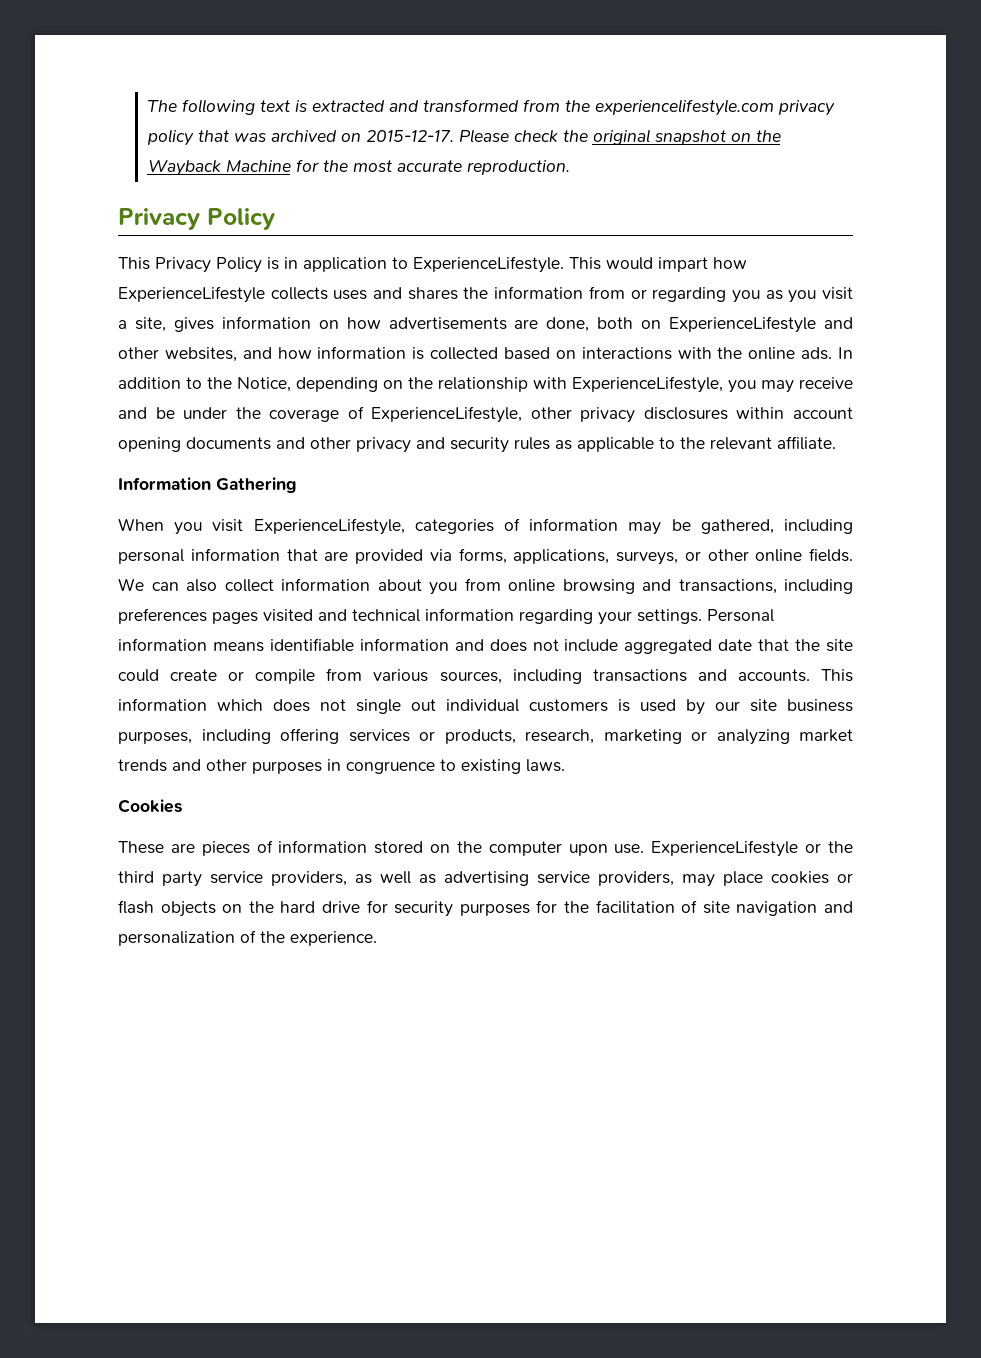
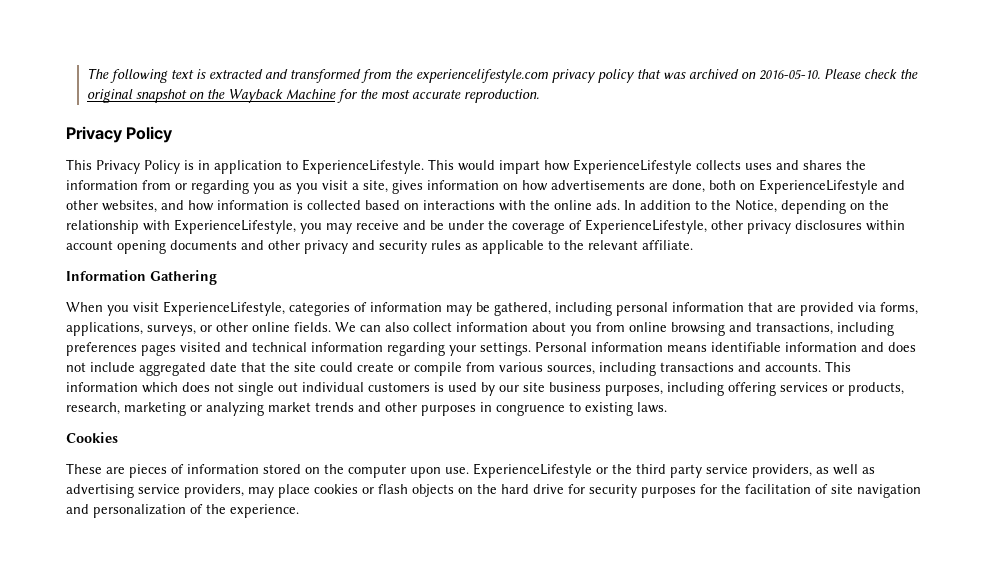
- The following text is extracted and transformed from the experiencelifestyle.com privacy policy that was archived on 2015-12-17.
+ The following text is extracted and transformed from the experiencelifestyle.com privacy policy that was archived on 2016-05-10.

